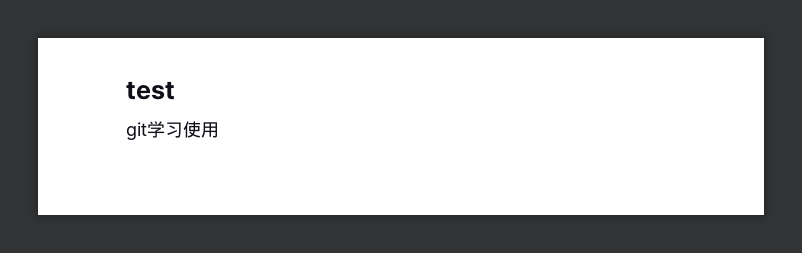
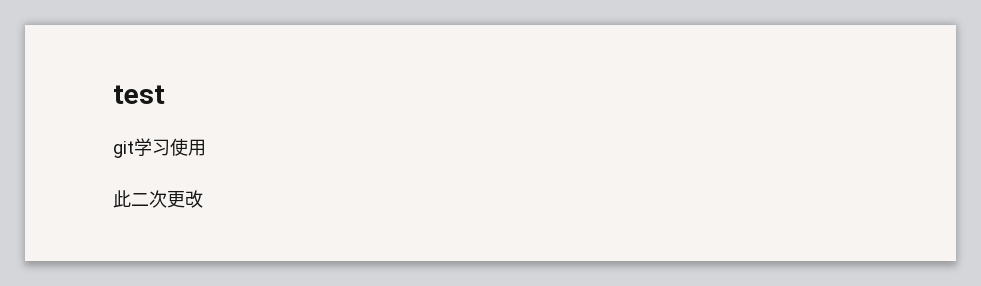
+ 此二次更改

